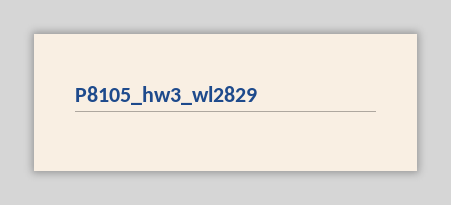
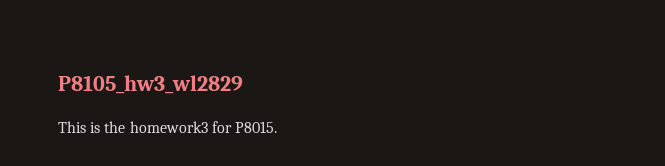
+ This is the homework3 for P8015.

